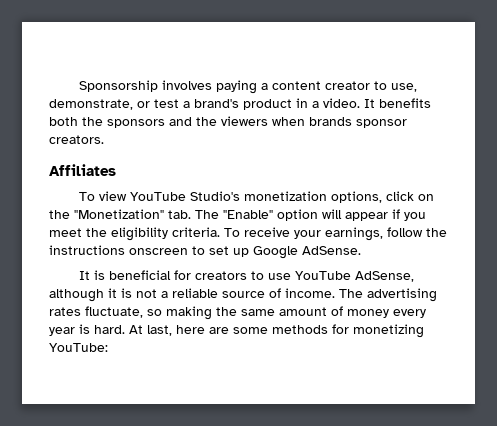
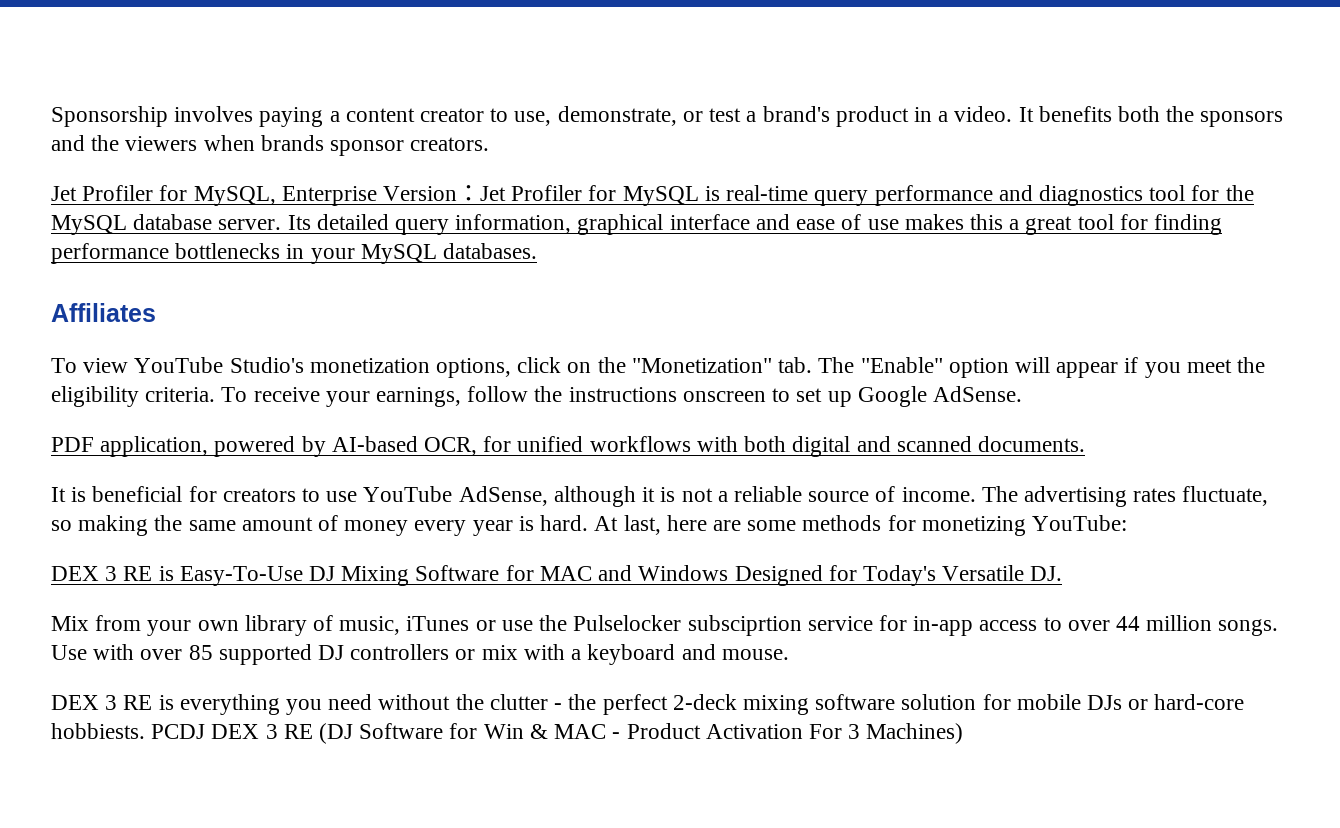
+ Jet Profiler for MySQL, Enterprise Version：Jet Profiler for MySQL is real-time query performance and diagnostics tool for the MySQL database server. Its detailed query information, graphical interface and ease of use makes this a great tool for finding performance bottlenecks in your MySQL databases.
+ PDF application, powered by AI-based OCR, for unified workflows with both digital and scanned documents.
+ DEX 3 RE is Easy-To-Use DJ Mixing Software for MAC and Windows Designed for Today's Versatile DJ.
+ Mix from your own library of music, iTunes or use the Pulselocker subsciprtion service for in-app access to over 44 million songs. Use with over 85 supported DJ controllers or mix with a keyboard and mouse.
+ DEX 3 RE is everything you need without the clutter - the perfect 2-deck mixing software solution for mobile DJs or hard-core hobbiests. PCDJ DEX 3 RE (DJ Software for Win & MAC - Product Activation For 3 Machines)

